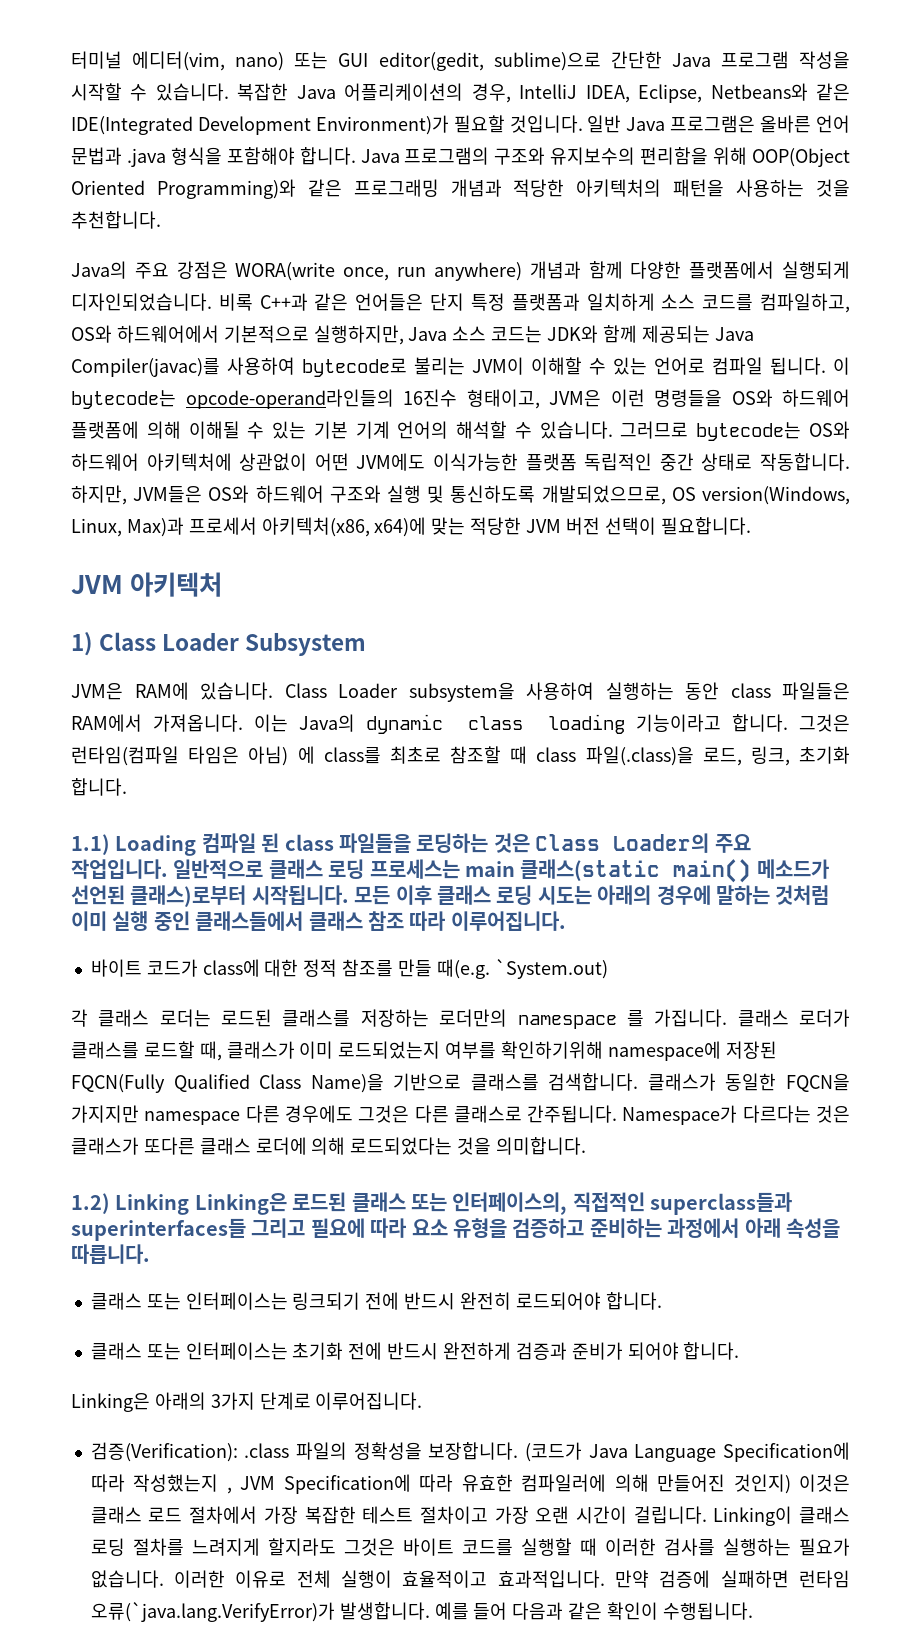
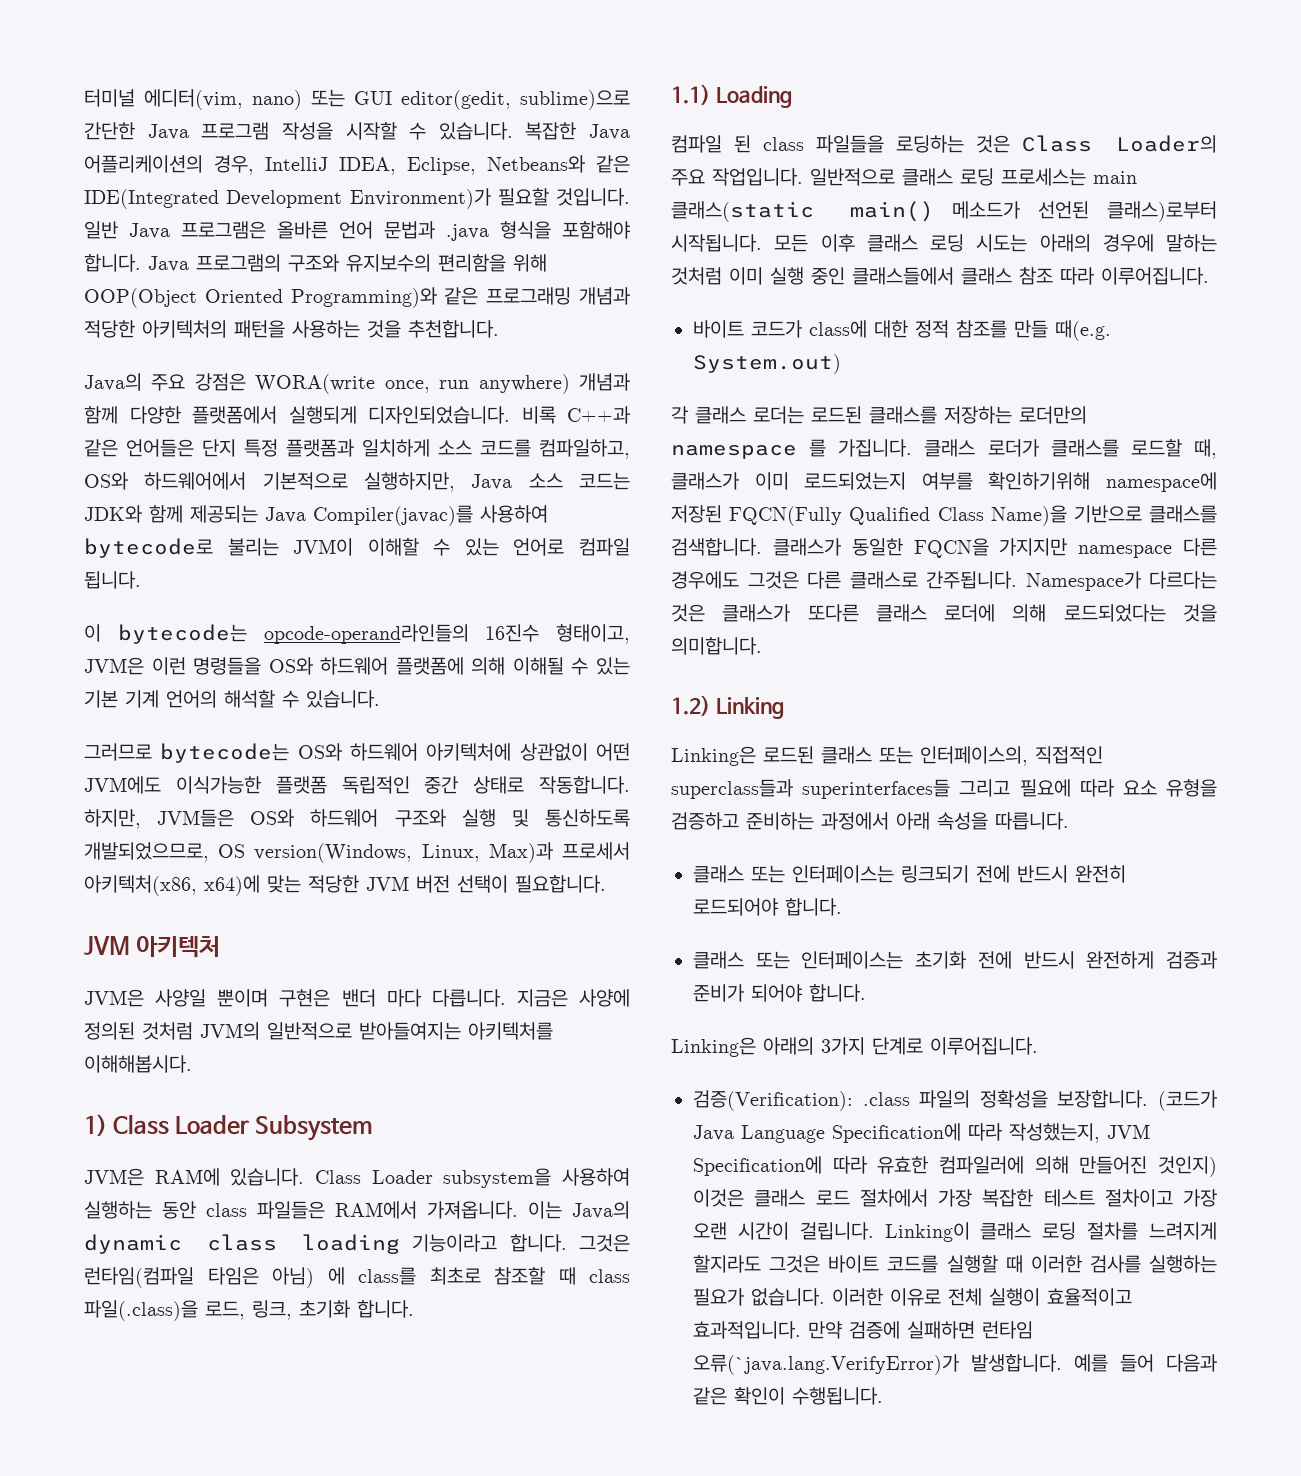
- 비록 C++과 같은 언어들은 단지 특정 플랫폼과 일치하게 소스 코드를 컴파일하고, OS와 하드웨어에서 기본적으로 실행하지만, Java 소스 코드는 JDK와 함께 제공되는 Java Compiler(javac)를 사용하여 bytecode로 불리는 JVM이 이해할 수 있는 언어로 컴파일 됩니다. 이 bytecode는 opcode-operand라인들의 16진수 형태이고, JVM은 이런 명령들을 OS와 하드웨어 플랫폼에 의해 이해될 수 있는 기본 기계 언어의 해석할 수 있습니다. 그러므로 bytecode는 OS와 하드웨어 아키텍처에 상관없이 어떤 JVM에도 이식가능한 플랫폼 독립적인 중간 상태로 작동합니다.
+ 비록 C++과 같은 언어들은 단지 특정 플랫폼과 일치하게 소스 코드를 컴파일하고, OS와 하드웨어에서 기본적으로 실행하지만, Java 소스 코드는 JDK와 함께 제공되는 Java Compiler(javac)를 사용하여 bytecode로 불리는 JVM이 이해할 수 있는 언어로 컴파일 됩니다.
+ 이 bytecode는 opcode-operand라인들의 16진수 형태이고, JVM은 이런 명령들을 OS와 하드웨어 플랫폼에 의해 이해될 수 있는 기본 기계 언어의 해석할 수 있습니다.
+ 그러므로 bytecode는 OS와 하드웨어 아키텍처에 상관없이 어떤 JVM에도 이식가능한 플랫폼 독립적인 중간 상태로 작동합니다.
+ JVM은 사양일 뿐이며 구현은 밴더 마다 다릅니다. 지금은 사양에 정의된 것처럼 JVM의 일반적으로 받아들여지는 아키텍처를 이해해봅시다.
- 1.1) Loading 컴파일 된 class 파일들을 로딩하는 것은 Class Loader의 주요 작업입니다.
+ 1.1) Loading
+ 컴파일 된 class 파일들을 로딩하는 것은 Class Loader의 주요 작업입니다.
- 바이트 코드가 class에 대한 정적 참조를 만들 때(e.g. `System.out)
+ 바이트 코드가 class에 대한 정적 참조를 만들 때(e.g. System.out)
- 1.2) Linking Linking은 로드된 클래스 또는 인터페이스의, 직접적인 superclass들과 superinterfaces들 그리고 필요에 따라 요소 유형을 검증하고 준비하는 과정에서 아래 속성을 따릅니다.
+ 1.2) Linking
+ Linking은 로드된 클래스 또는 인터페이스의, 직접적인 superclass들과 superinterfaces들 그리고 필요에 따라 요소 유형을 검증하고 준비하는 과정에서 아래 속성을 따릅니다.
- (코드가 Java Language Specification에 따라 작성했는지 , JVM Specification에 따라 유효한 컴파일러에 의해 만들어진 것인지) 이것은 클래스 로드 절차에서 가장 복잡한 테스트 절차이고 가장 오랜 시간이 걸립니다.
+ (코드가 Java Language Specification에 따라 작성했는지, JVM Specification에 따라 유효한 컴파일러에 의해 만들어진 것인지) 이것은 클래스 로드 절차에서 가장 복잡한 테스트 절차이고 가장 오랜 시간이 걸립니다.

